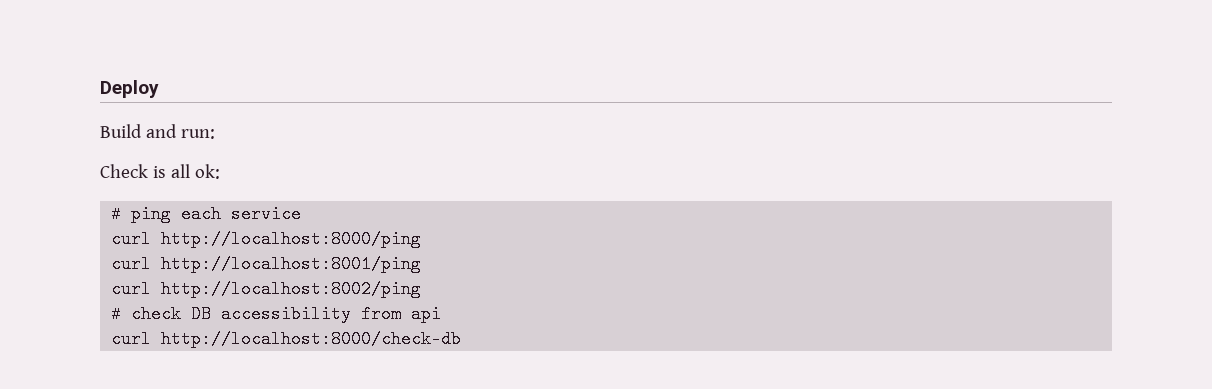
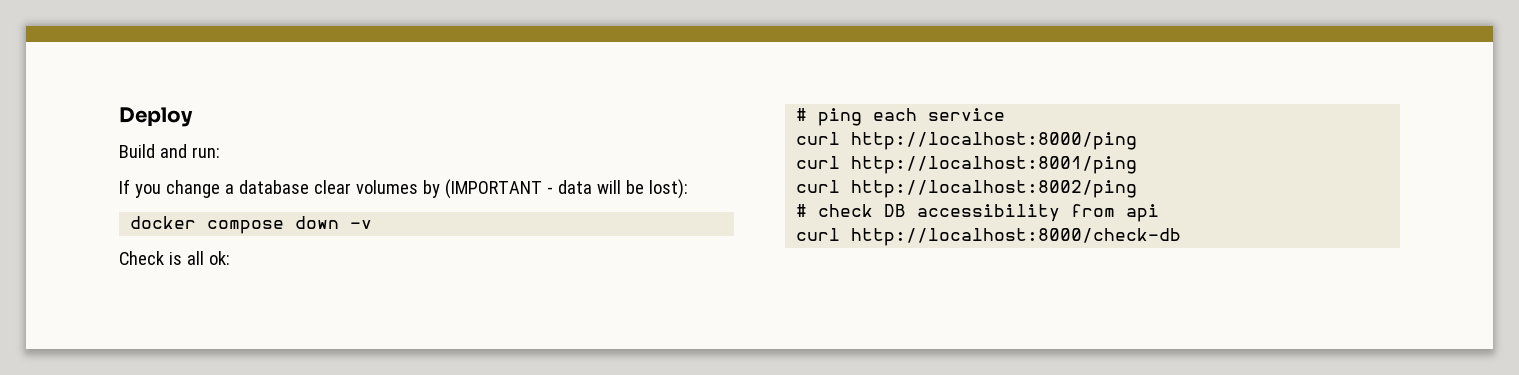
+ If you change a database clear volumes by (IMPORTANT - data will be lost):
+ docker compose down -v

